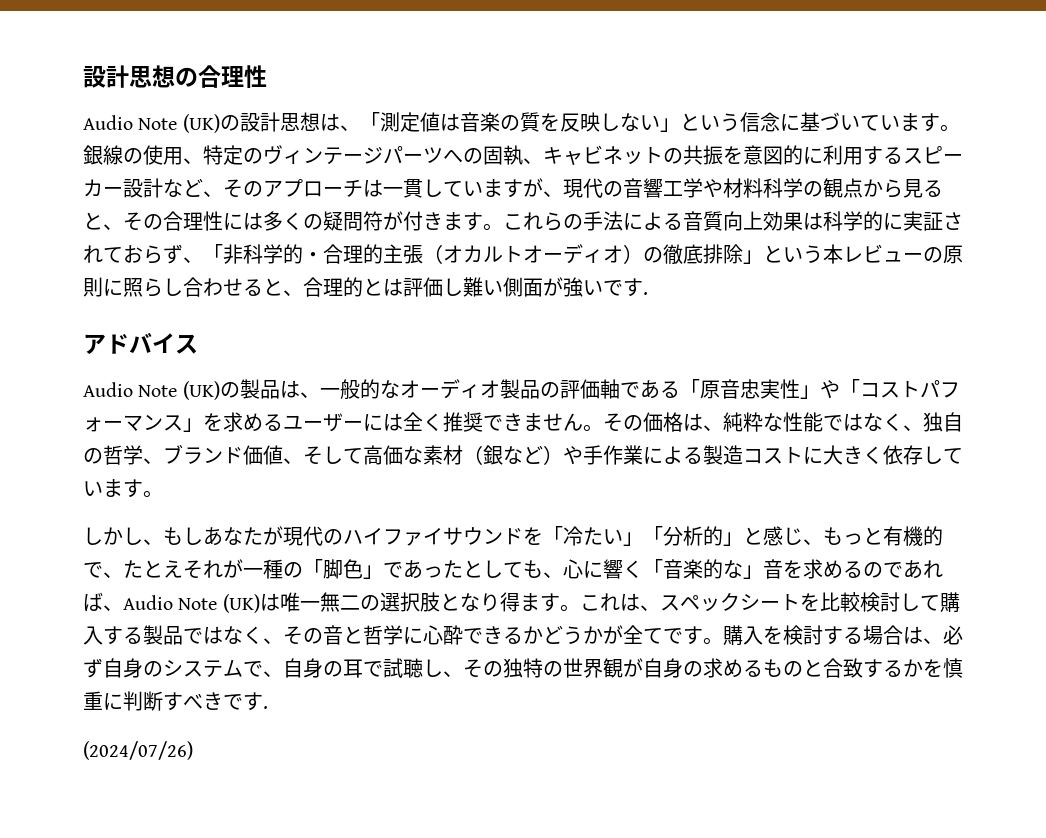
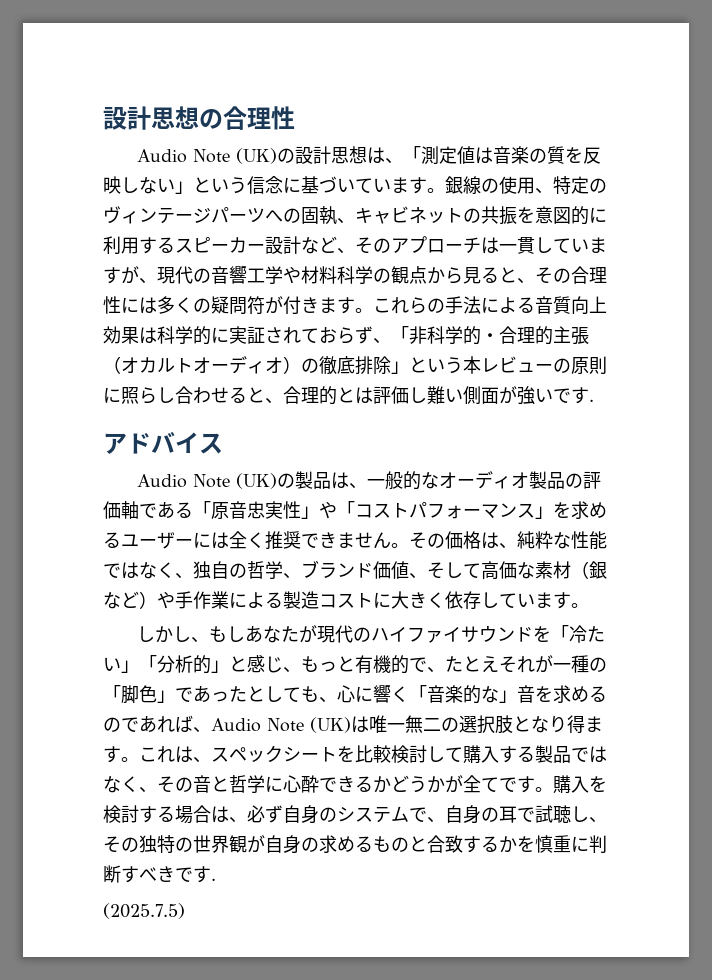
- (2024/07/26)
+ (2025.7.5)

